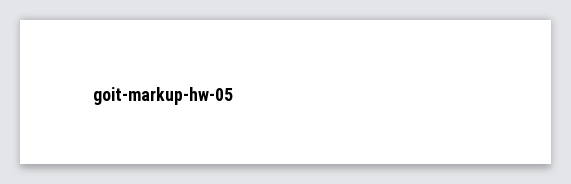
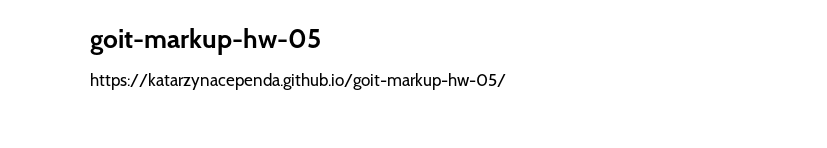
+ https://katarzynacependa.github.io/goit-markup-hw-05/

